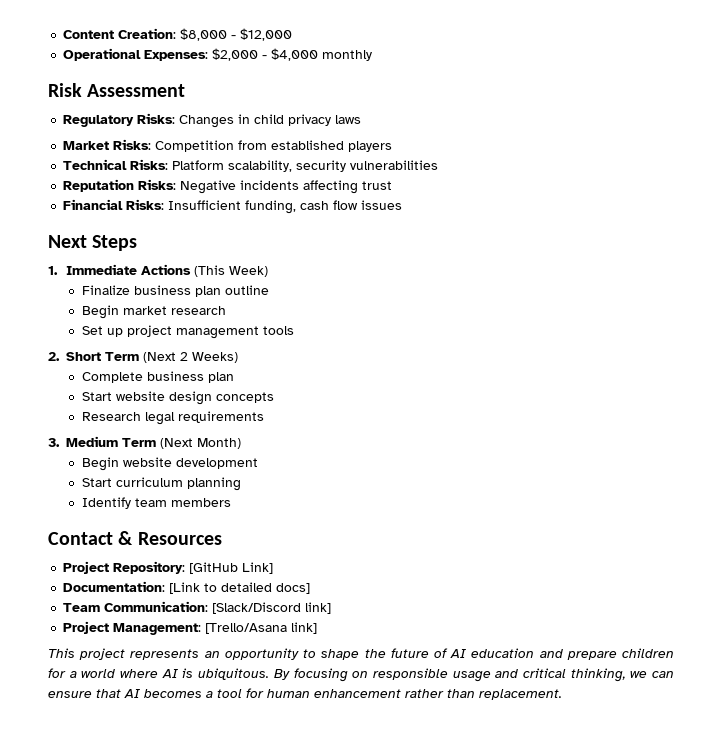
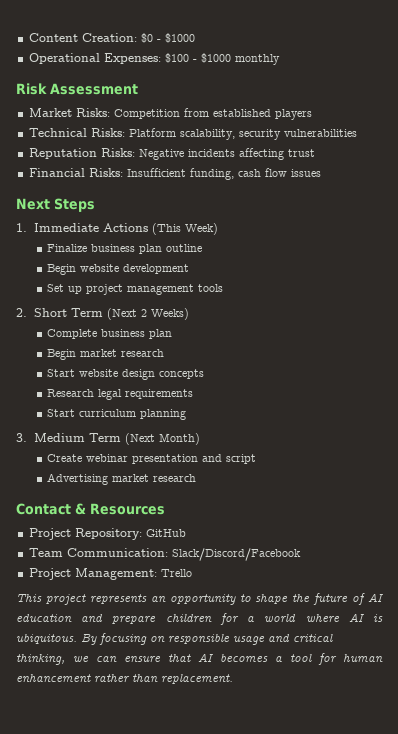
- Content Creation: $8,000 - $12,000
+ Content Creation: $0 - $1000
- Operational Expenses: $2,000 - $4,000 monthly
+ Operational Expenses: $100 - $1000 monthly
- Regulatory Risks: Changes in child privacy laws
- Begin market research
+ Begin website development
+ Begin market research
+ Start curriculum planning
- Begin website development
- Start curriculum planning
- Identify team members
+ Create webinar presentation and script
+ Advertising market research
- Project Repository: [GitHub Link]
- Documentation: [Link to detailed docs]
+ Project Repository: GitHub
- Team Communication: [Slack/Discord link]
+ Team Communication: Slack/Discord/Facebook
- Project Management: [Trello/Asana link]
+ Project Management: Trello

